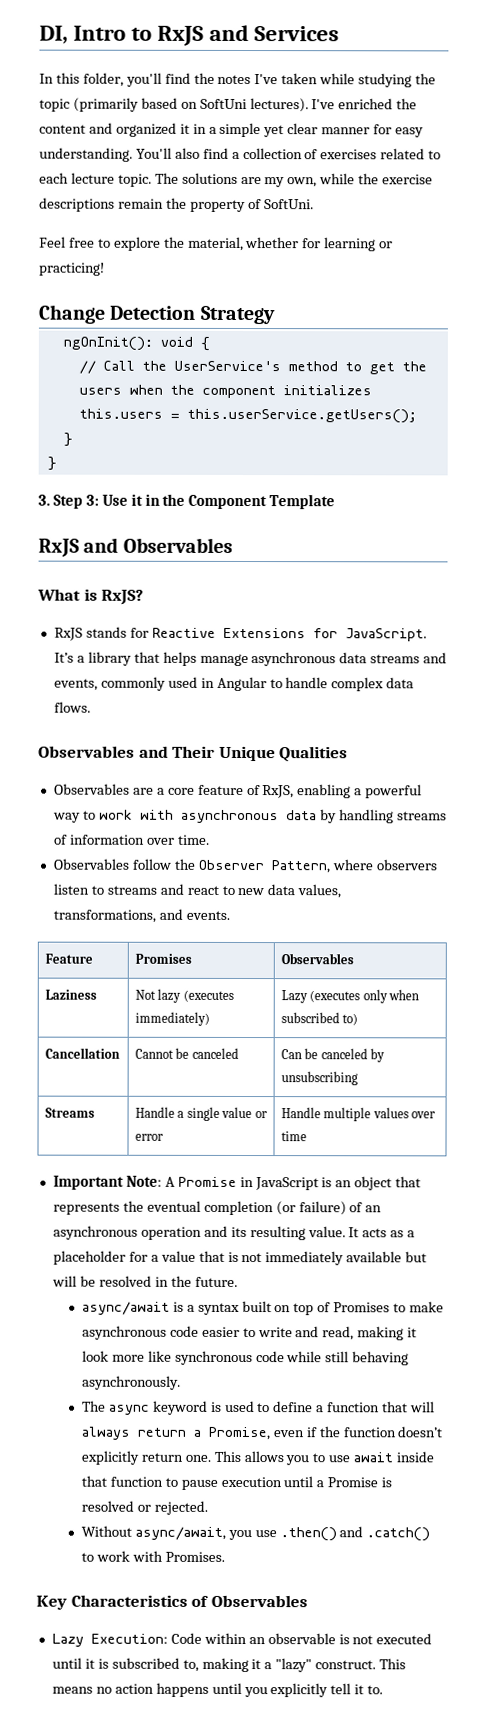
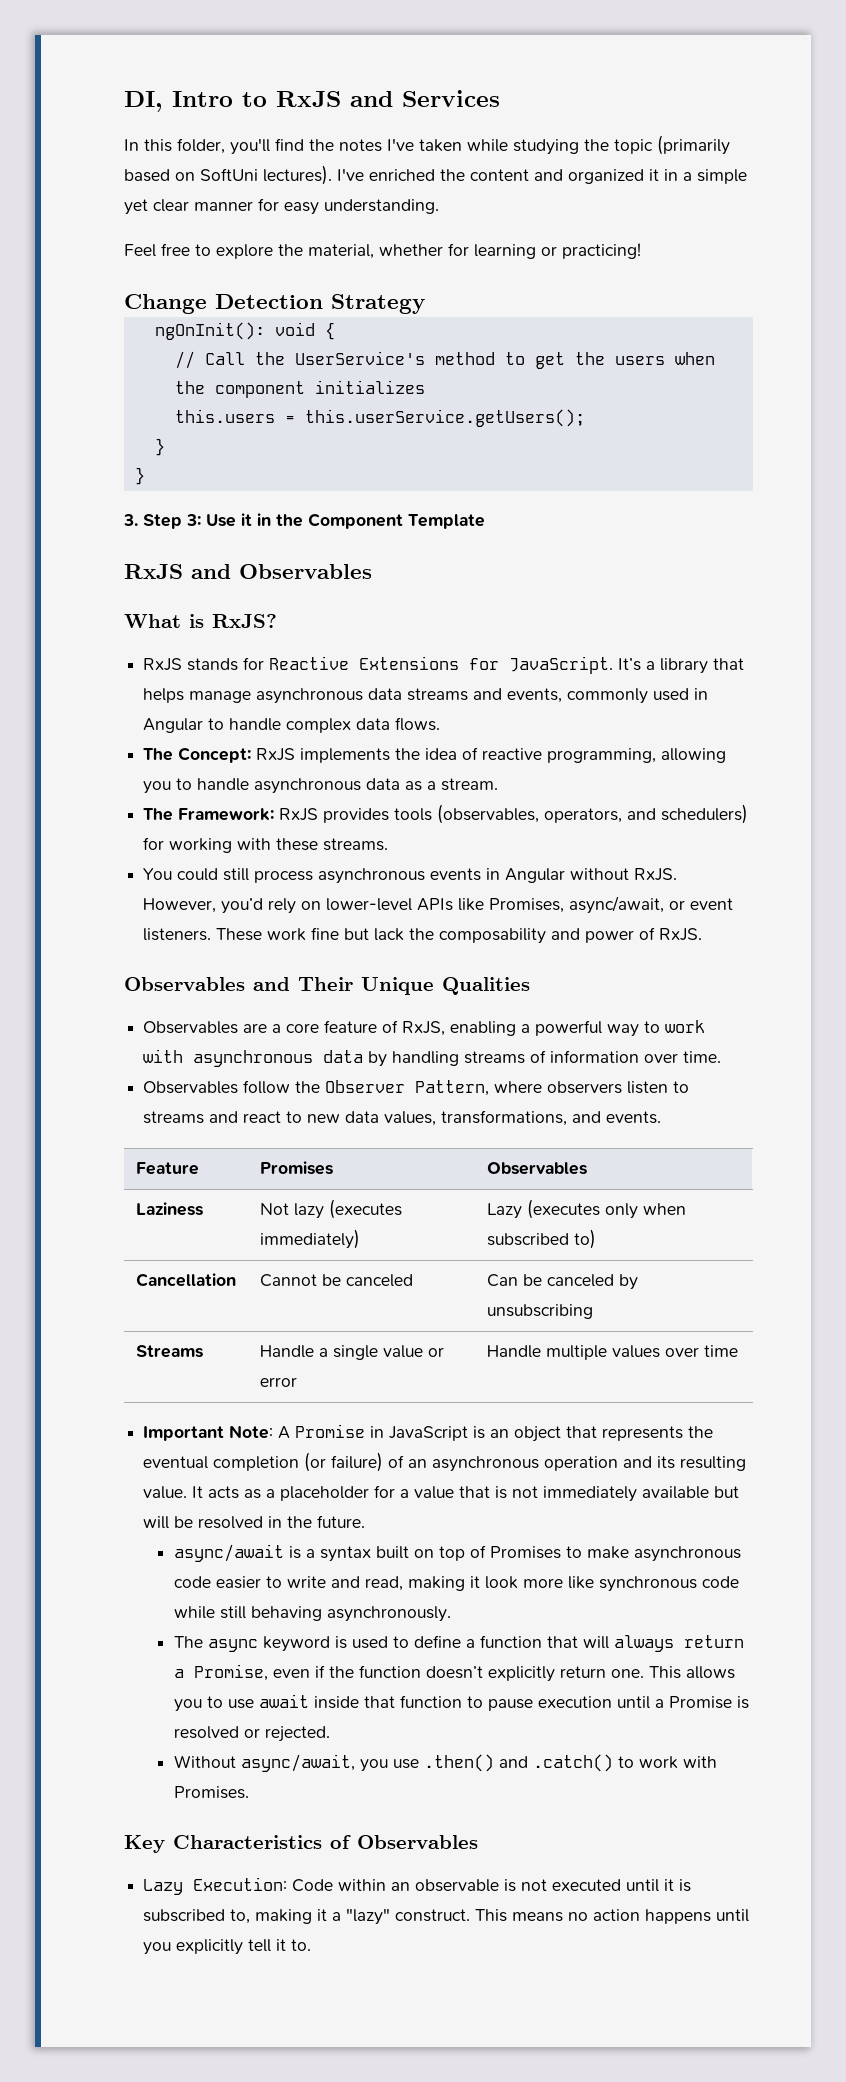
- You'll also find a collection of exercises related to each lecture topic. The solutions are my own, while the exercise descriptions remain the property of SoftUni.
+ The Concept: RxJS implements the idea of reactive programming, allowing you to handle asynchronous data as a stream.
+ The Framework: RxJS provides tools (observables, operators, and schedulers) for working with these streams.
+ You could still process asynchronous events in Angular without RxJS. However, you’d rely on lower-level APIs like Promises, async/await, or event listeners. These work fine but lack the composability and power of RxJS.

